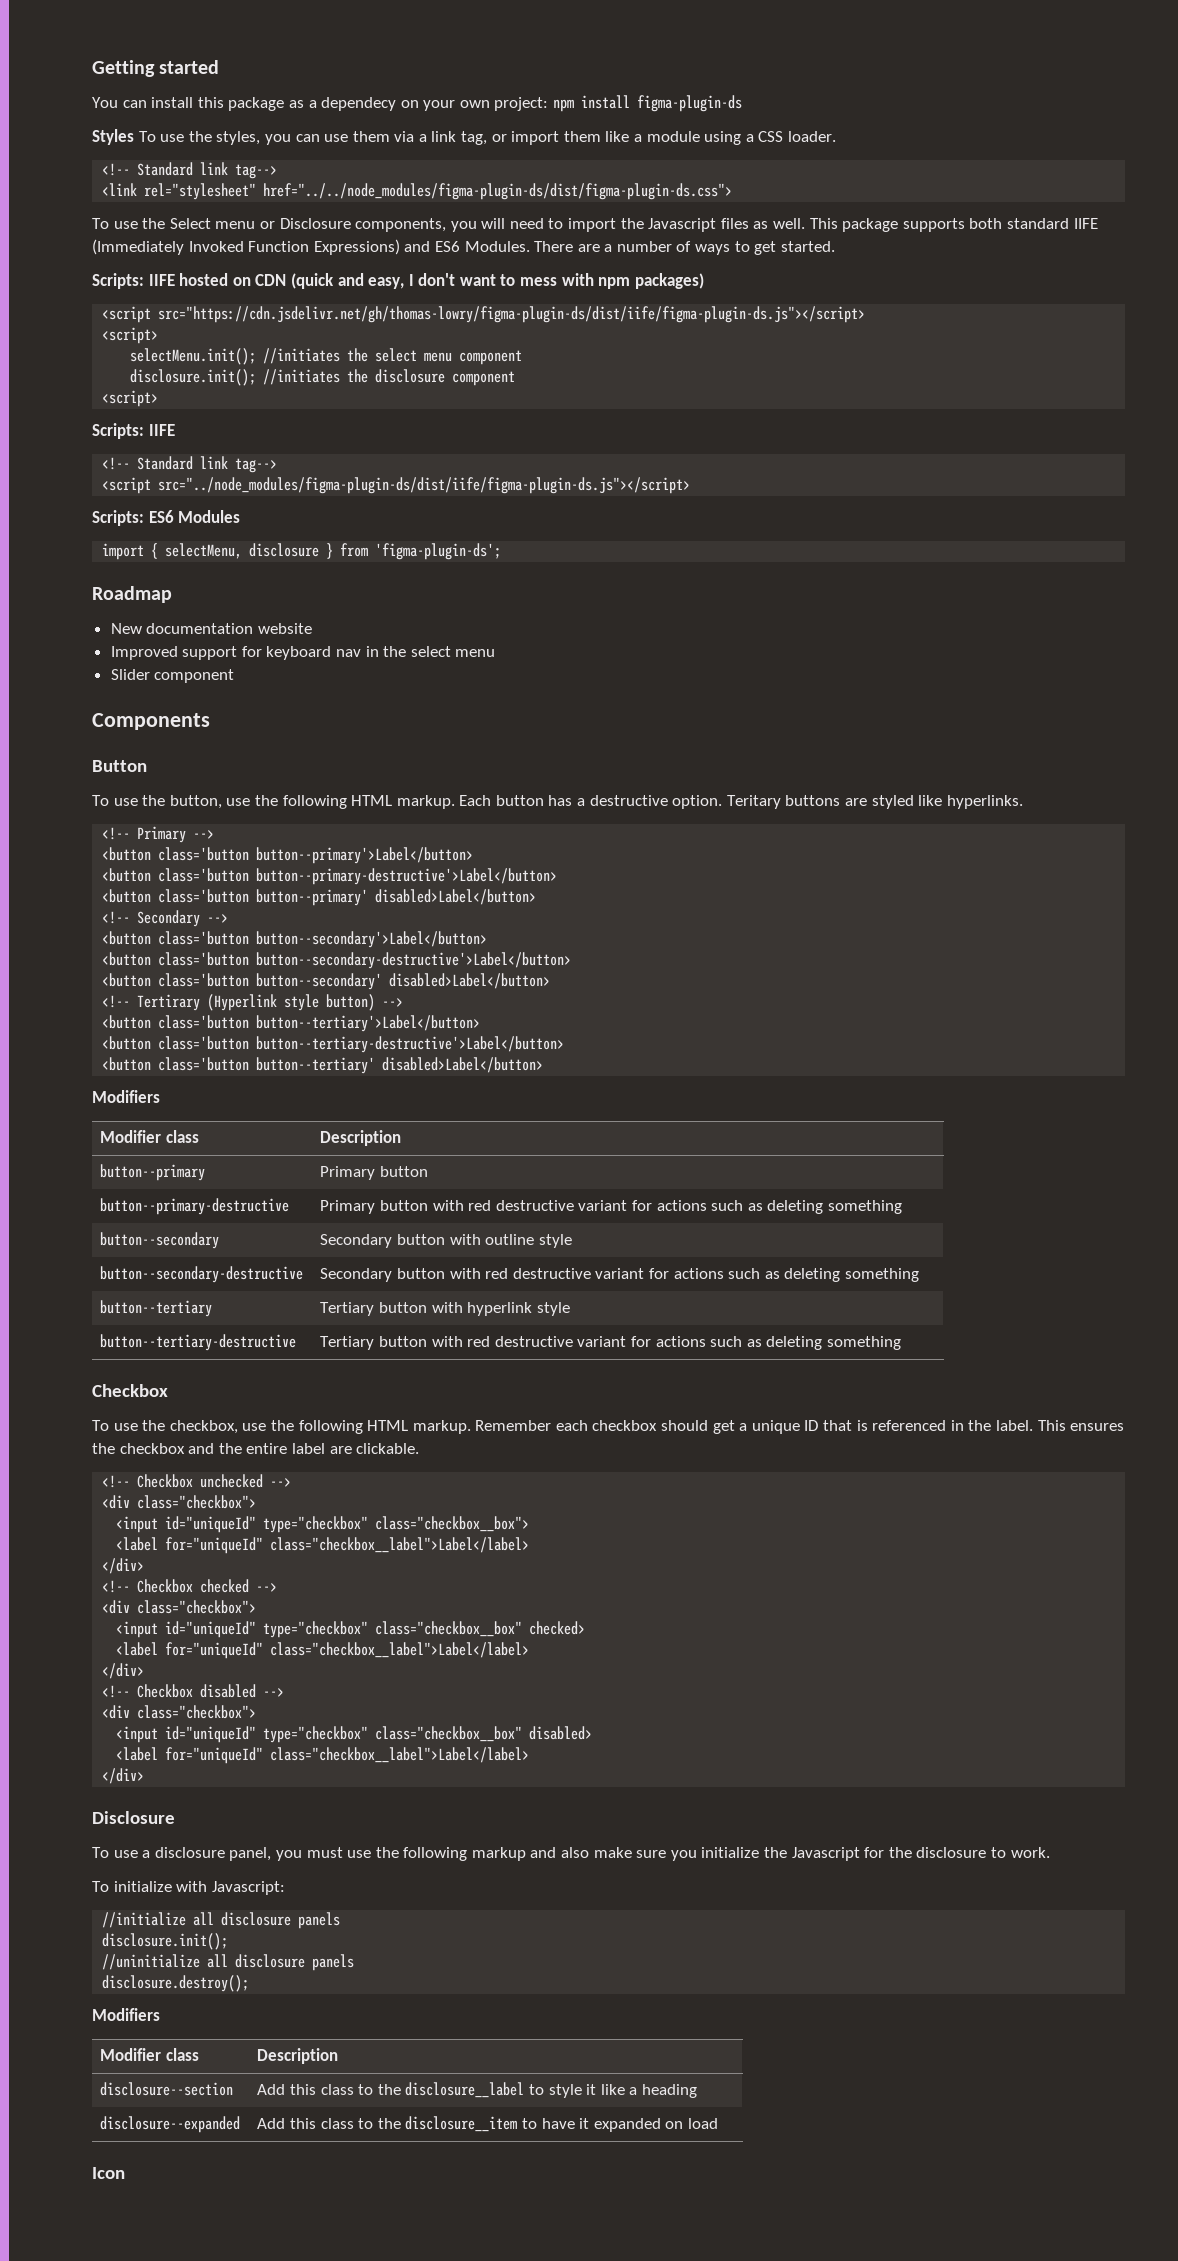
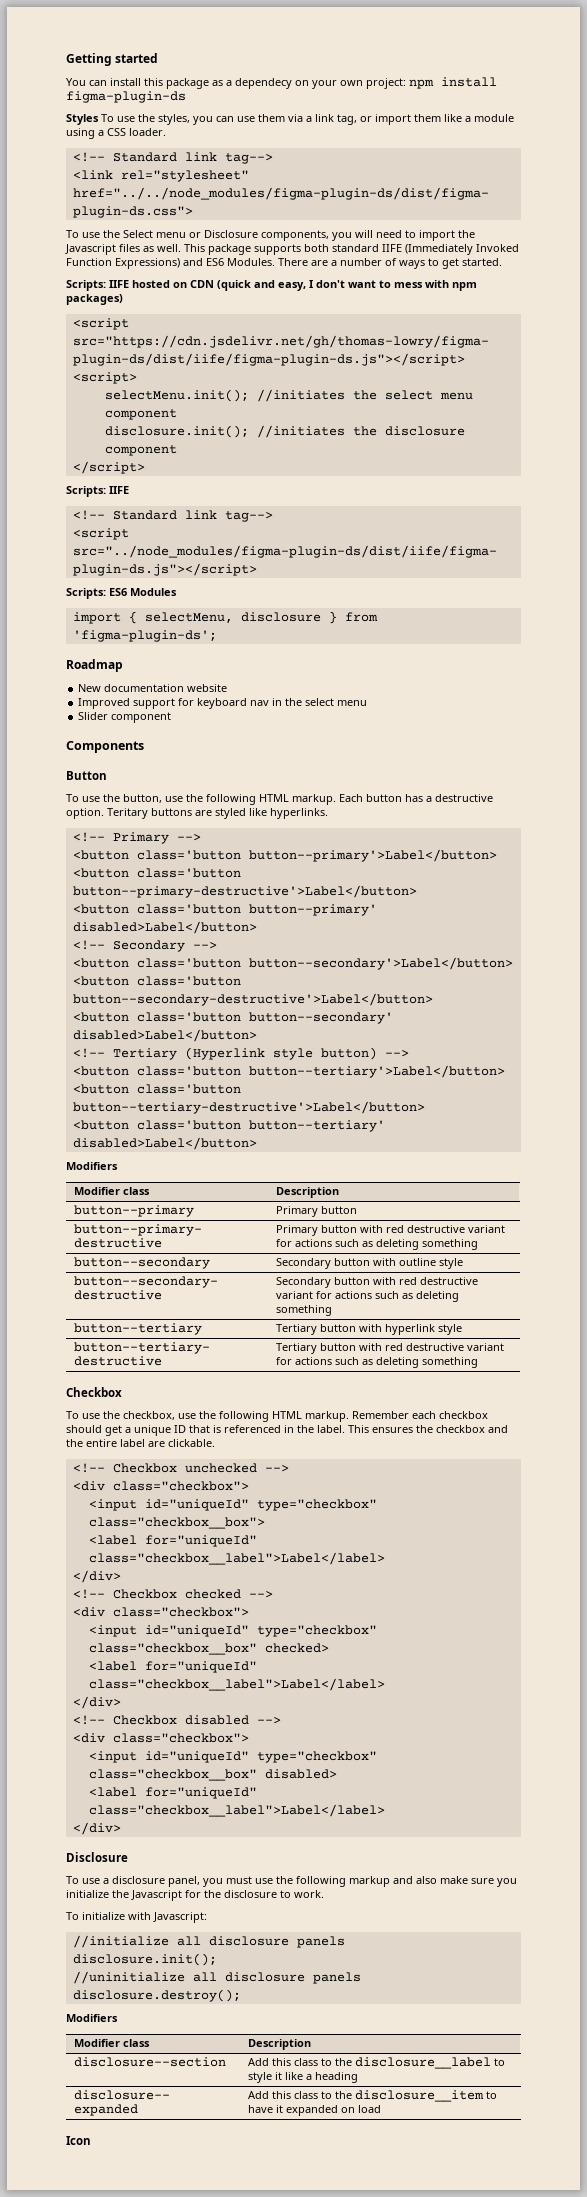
  disclosure.init(); //initiates the disclosure component
- <script>
+ </script>
- <!-- Tertirary (Hyperlink style button) -->
+ <!-- Tertiary (Hyperlink style button) -->

